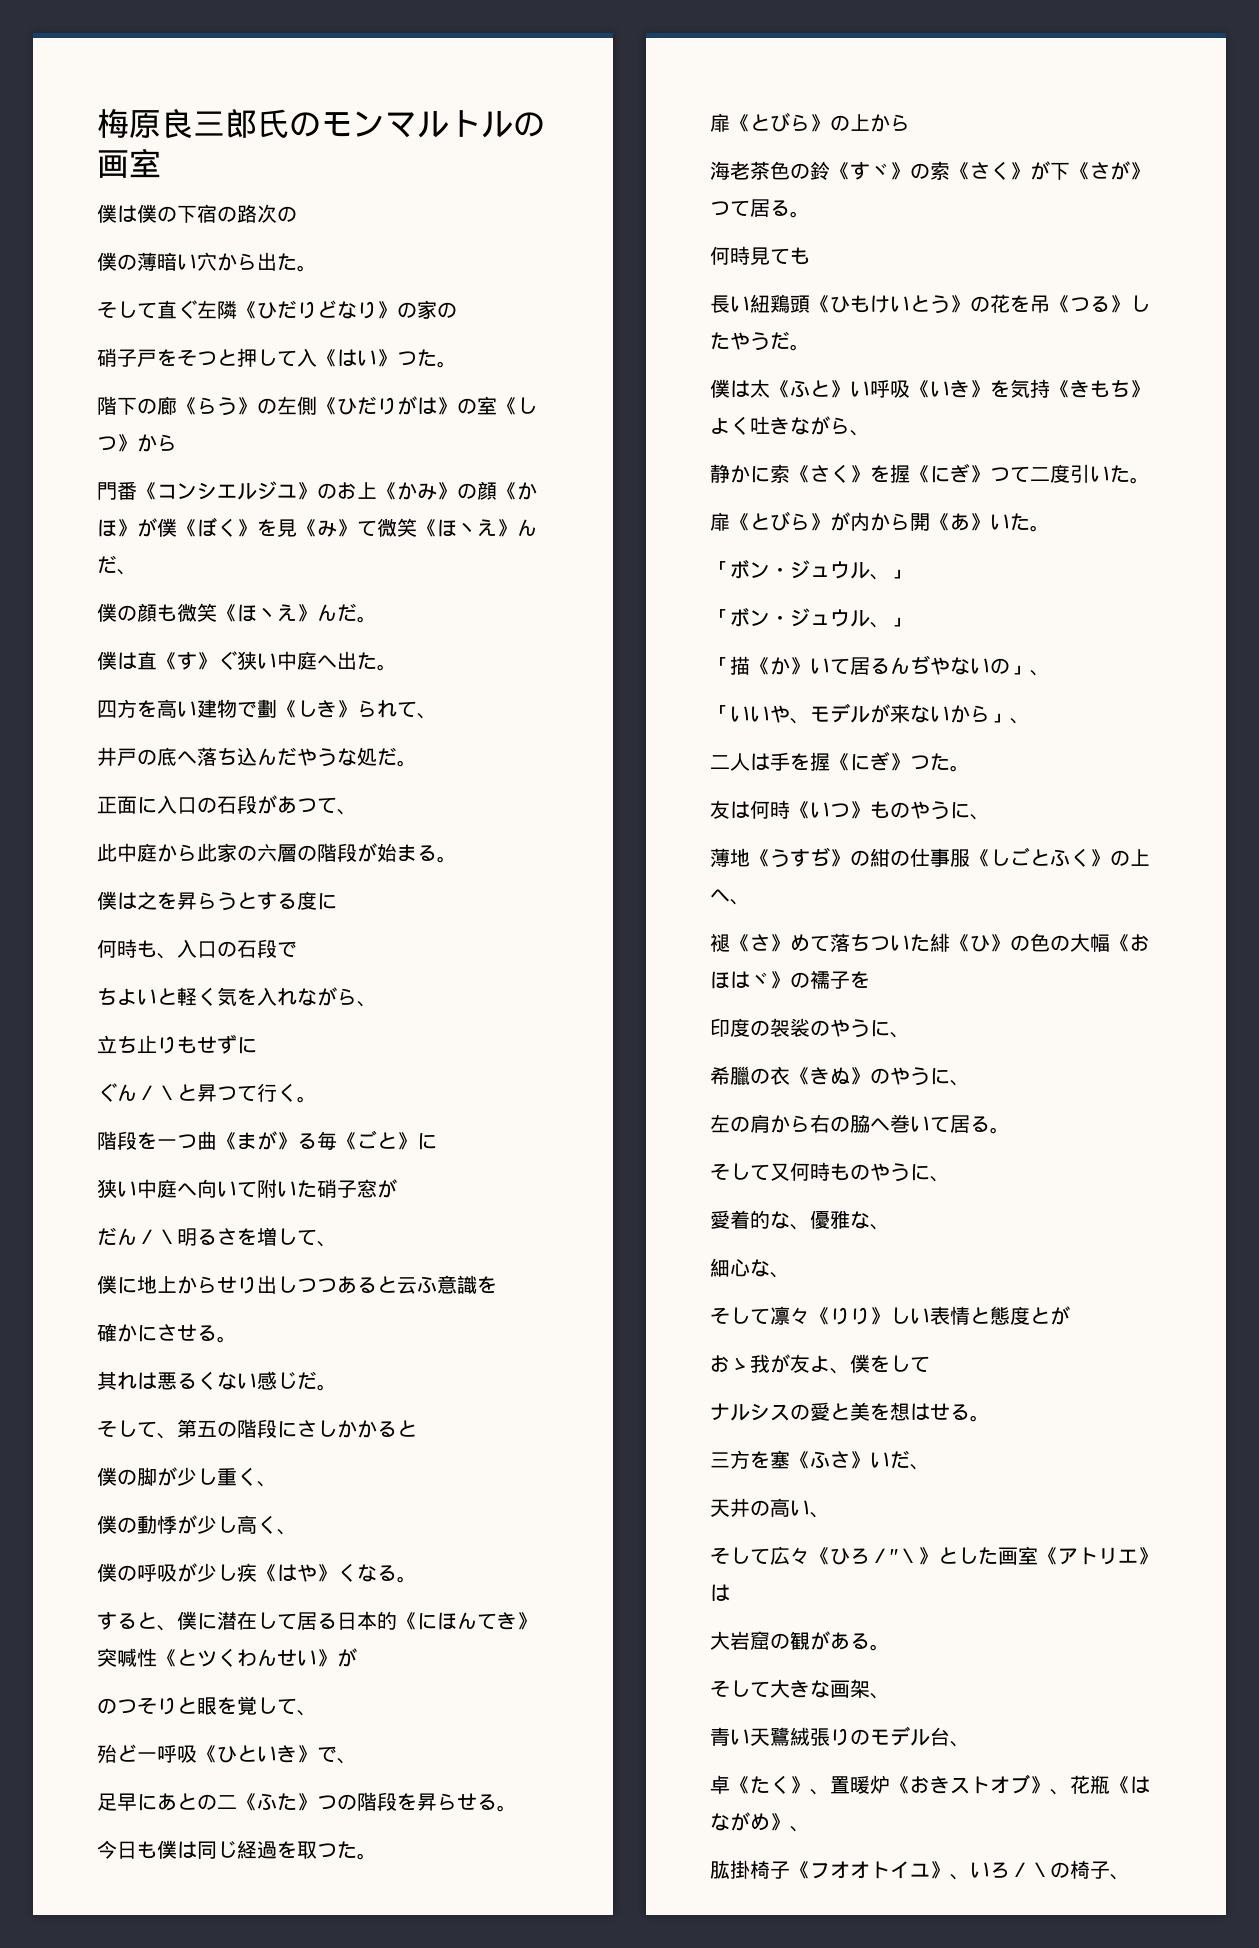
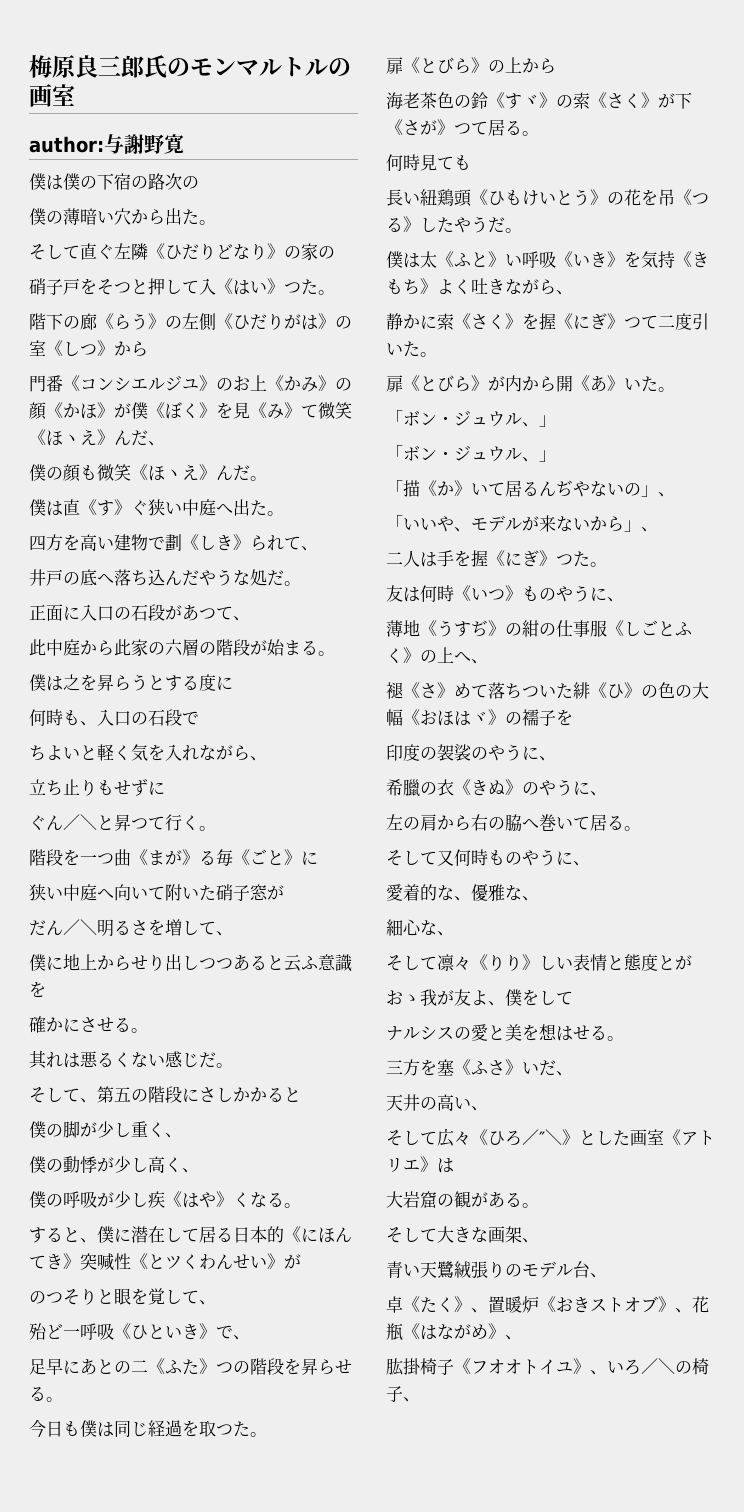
+ author:与謝野寛

